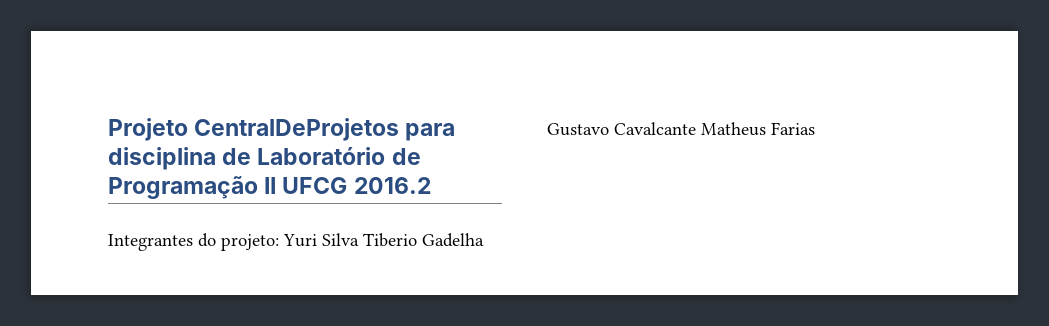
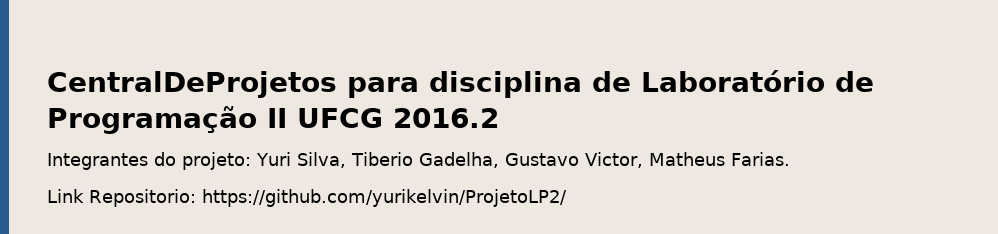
- Projeto CentralDeProjetos para disciplina de Laboratório de Programação II UFCG 2016.2
+ CentralDeProjetos para disciplina de Laboratório de Programação II UFCG 2016.2
- Integrantes do projeto: Yuri Silva Tiberio Gadelha Gustavo Cavalcante Matheus Farias
+ Integrantes do projeto: Yuri Silva, Tiberio Gadelha, Gustavo Victor, Matheus Farias.
+ Link Repositorio: https://github.com/yurikelvin/ProjetoLP2/

